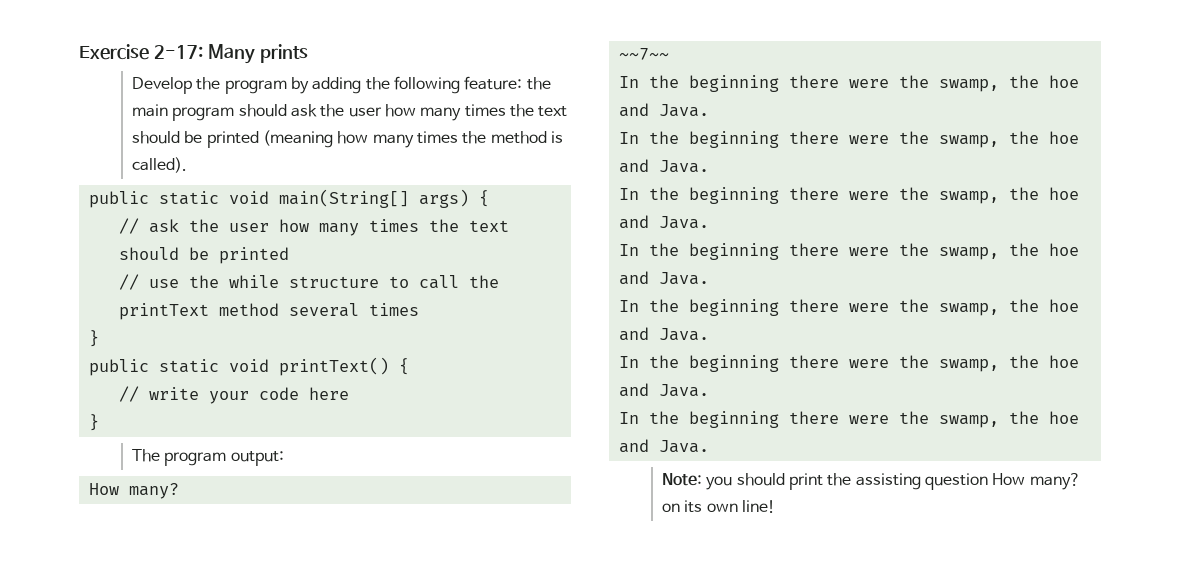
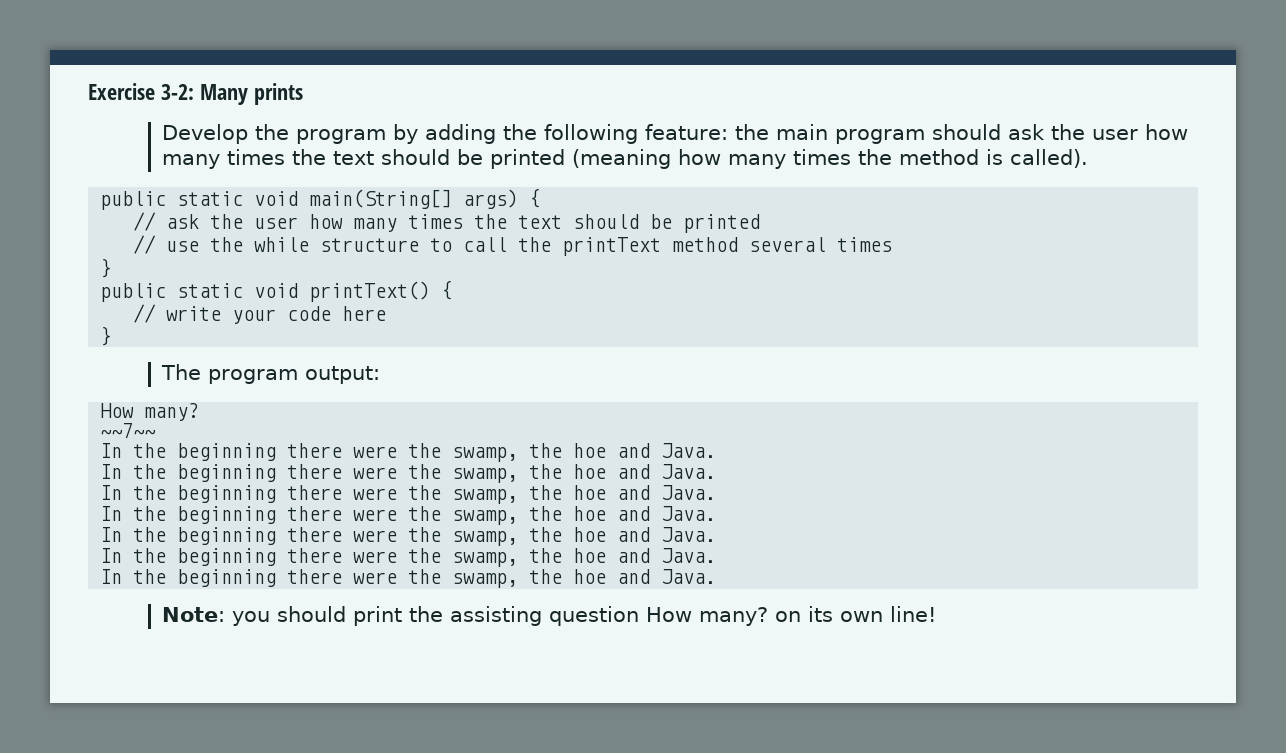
- Exercise 2-17: Many prints
+ Exercise 3-2: Many prints

